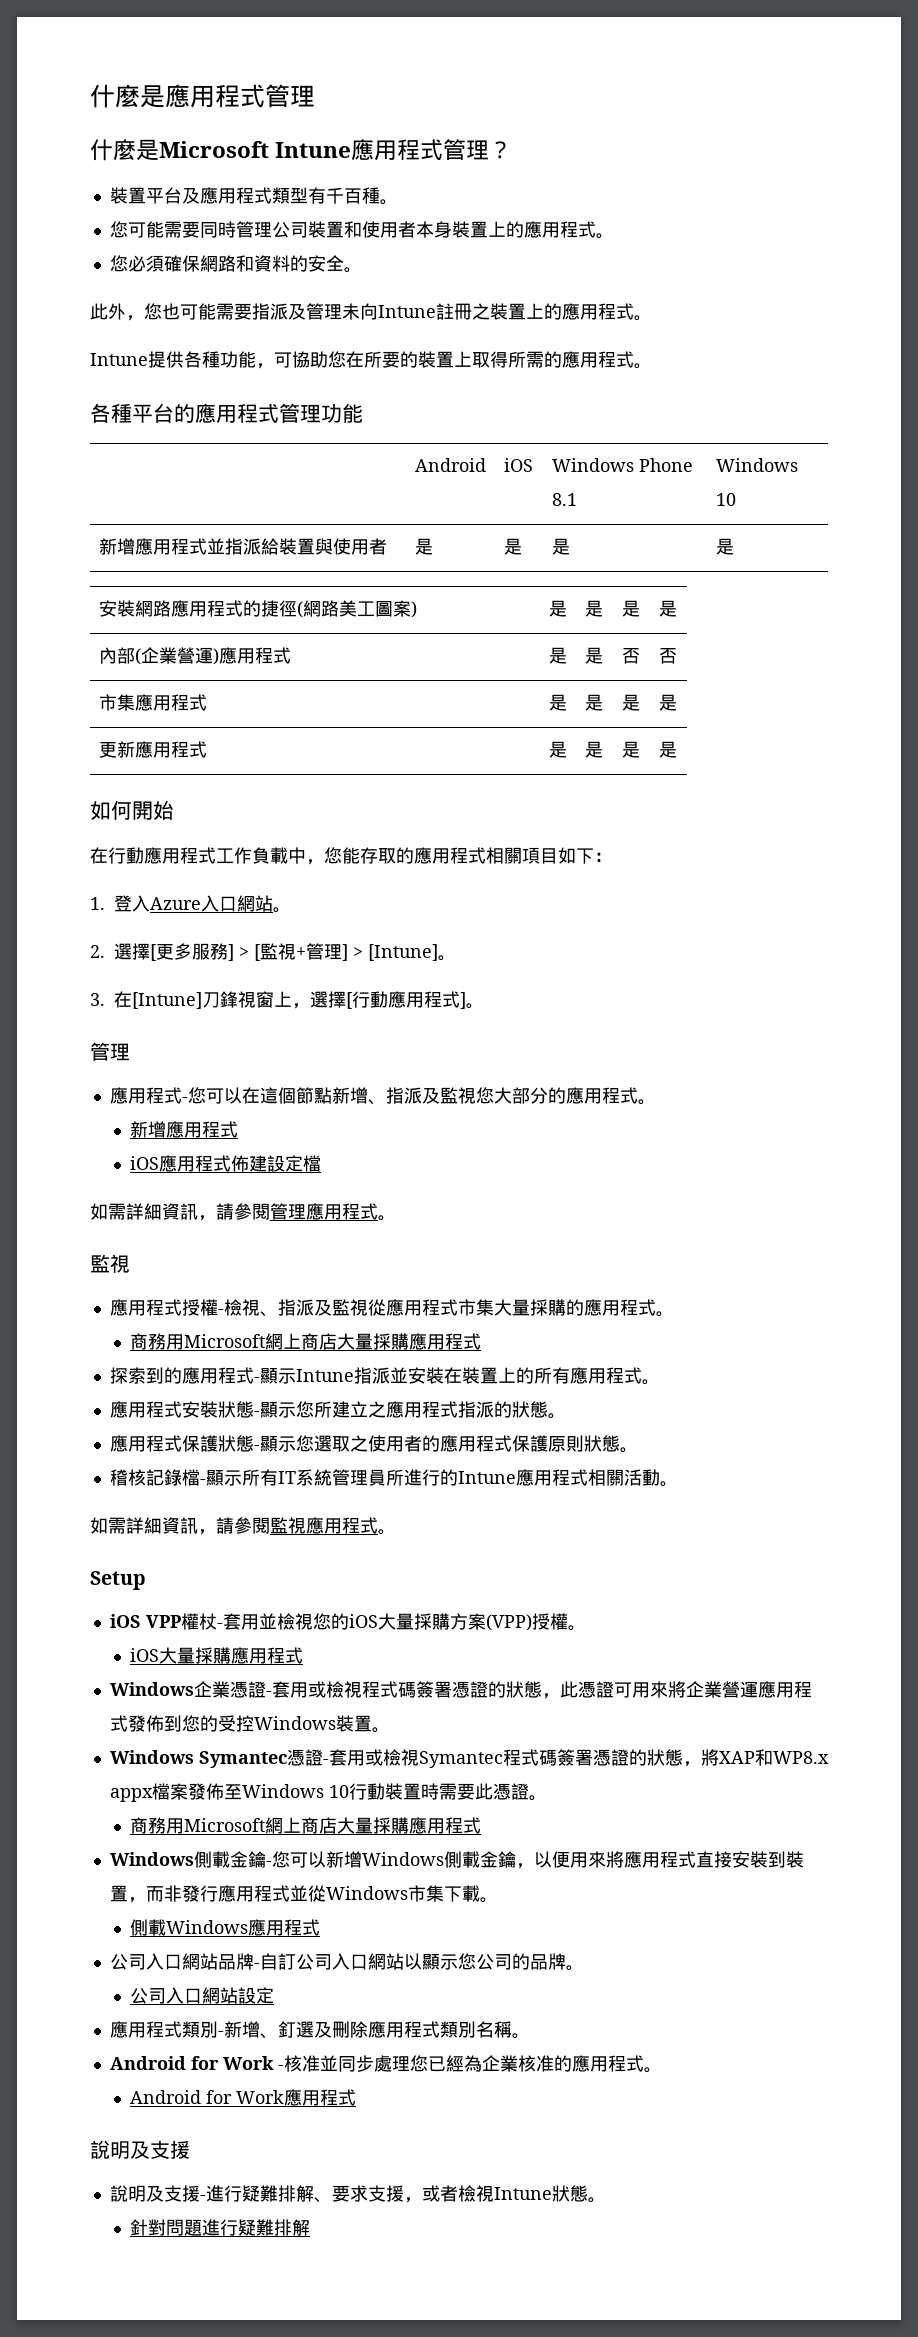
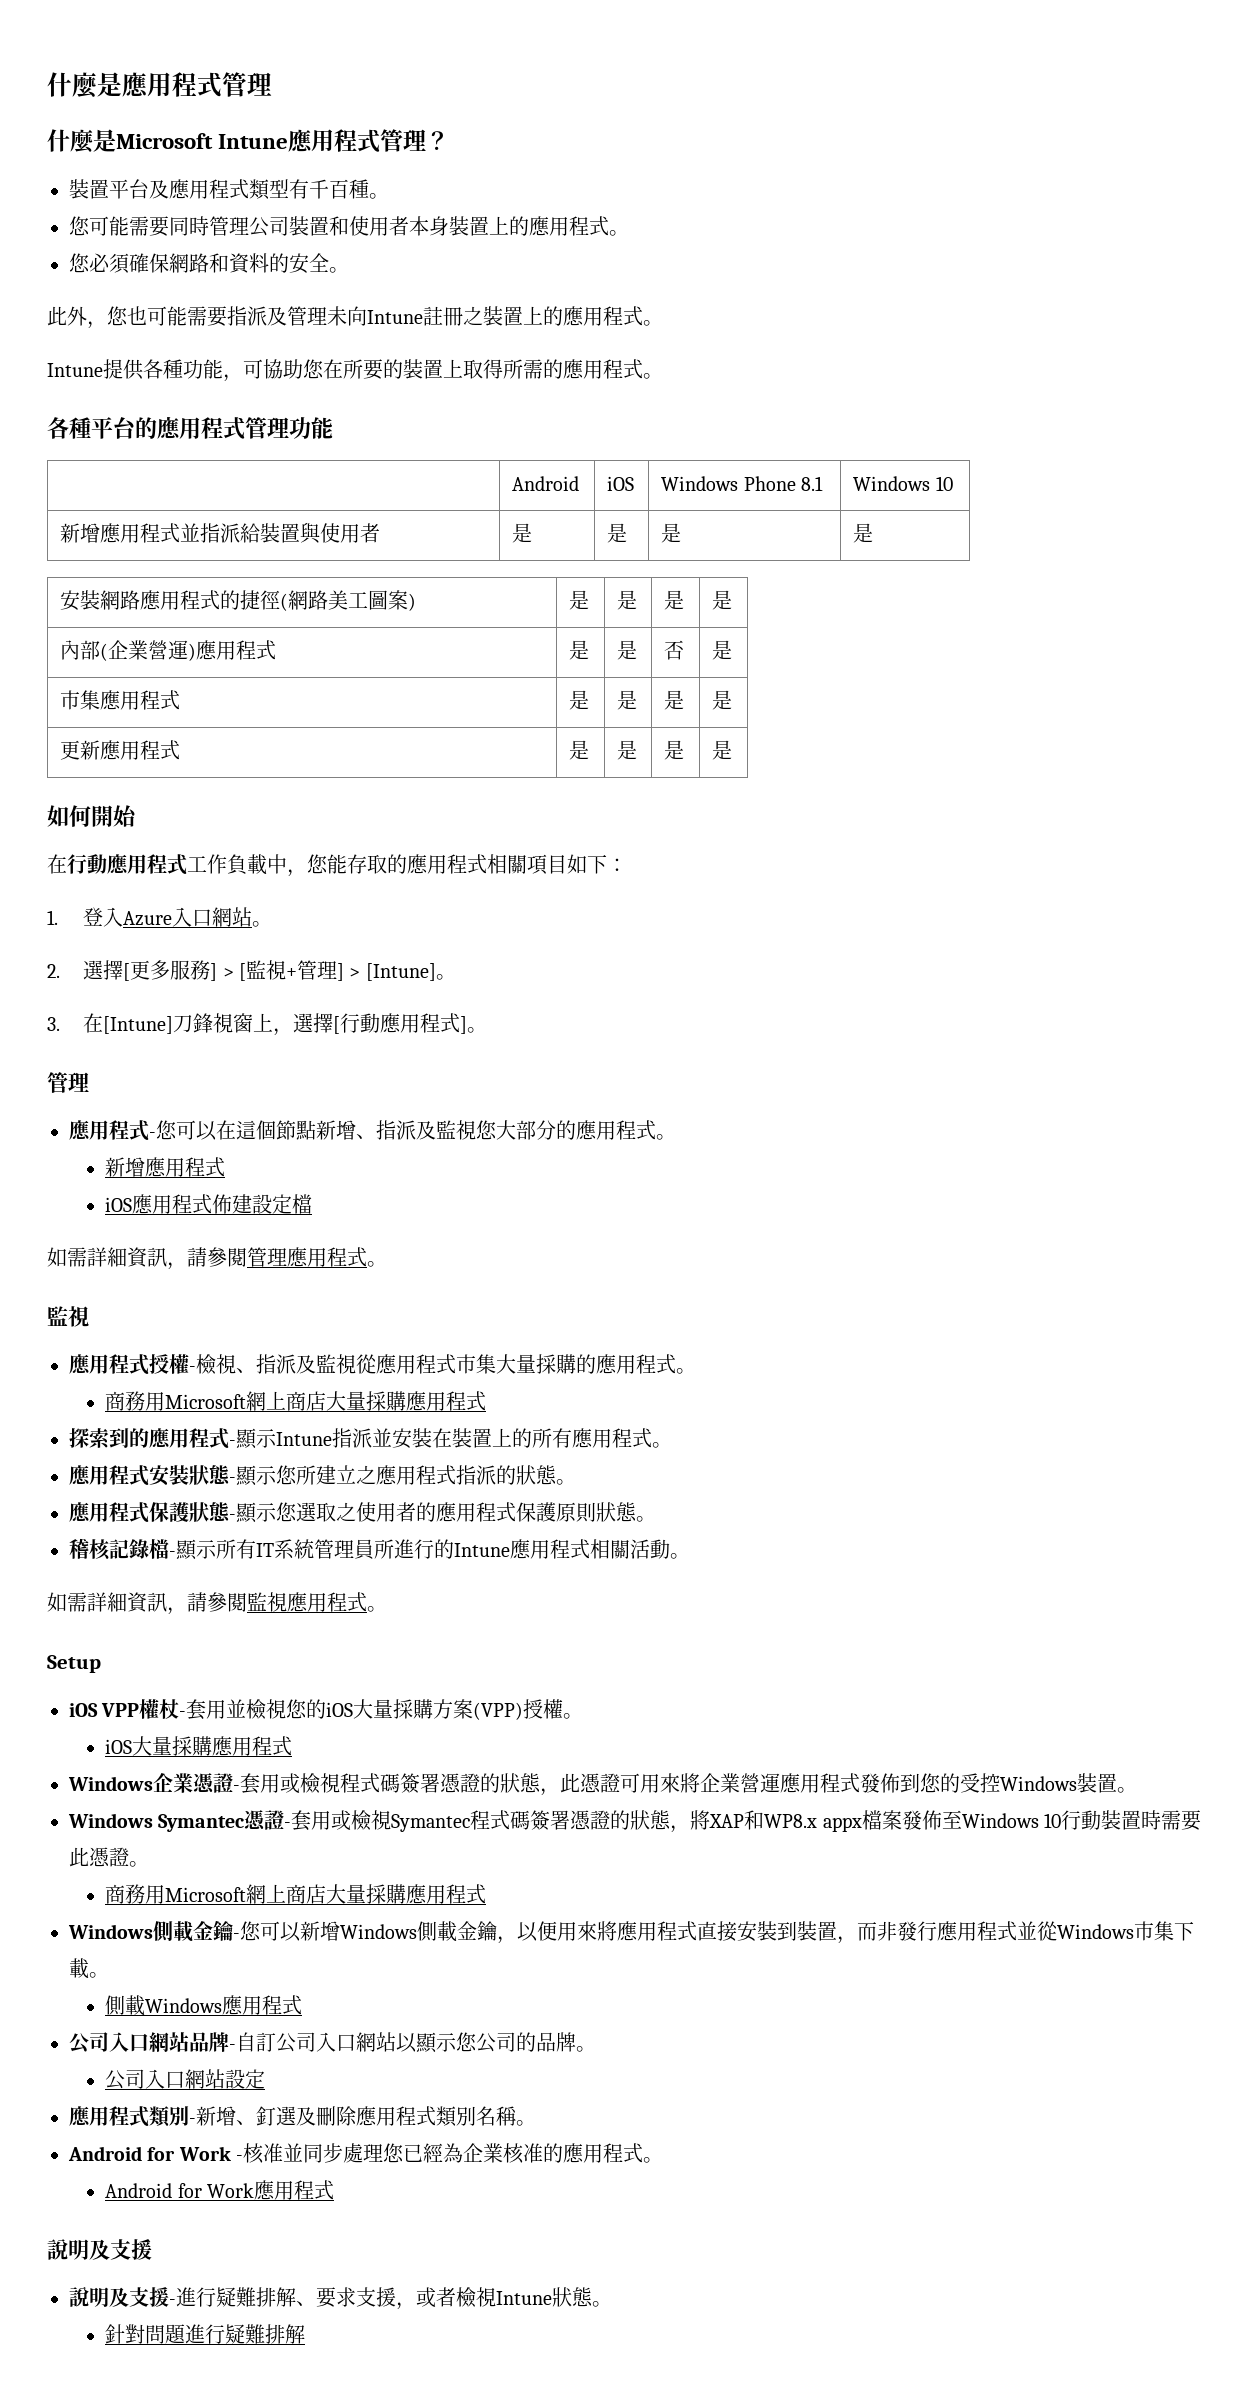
- 內部(企業營運)應用程式 | 是 | 是 | 否 | 否
+ 內部(企業營運)應用程式 | 是 | 是 | 否 | 是

